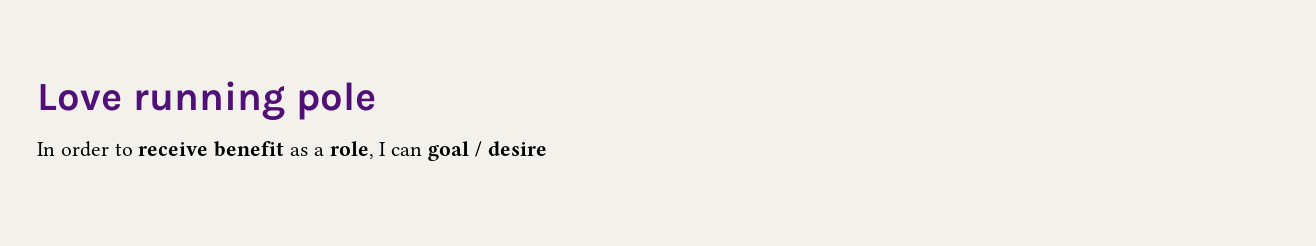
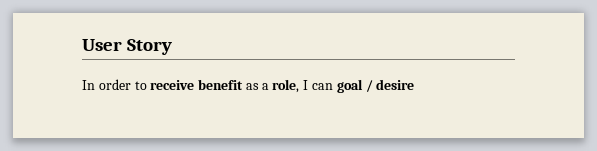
- Love running pole
+ User Story

